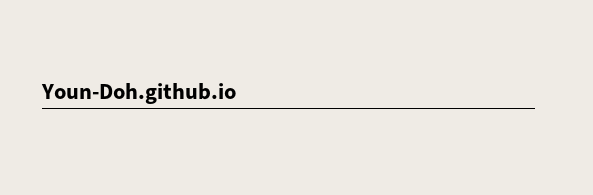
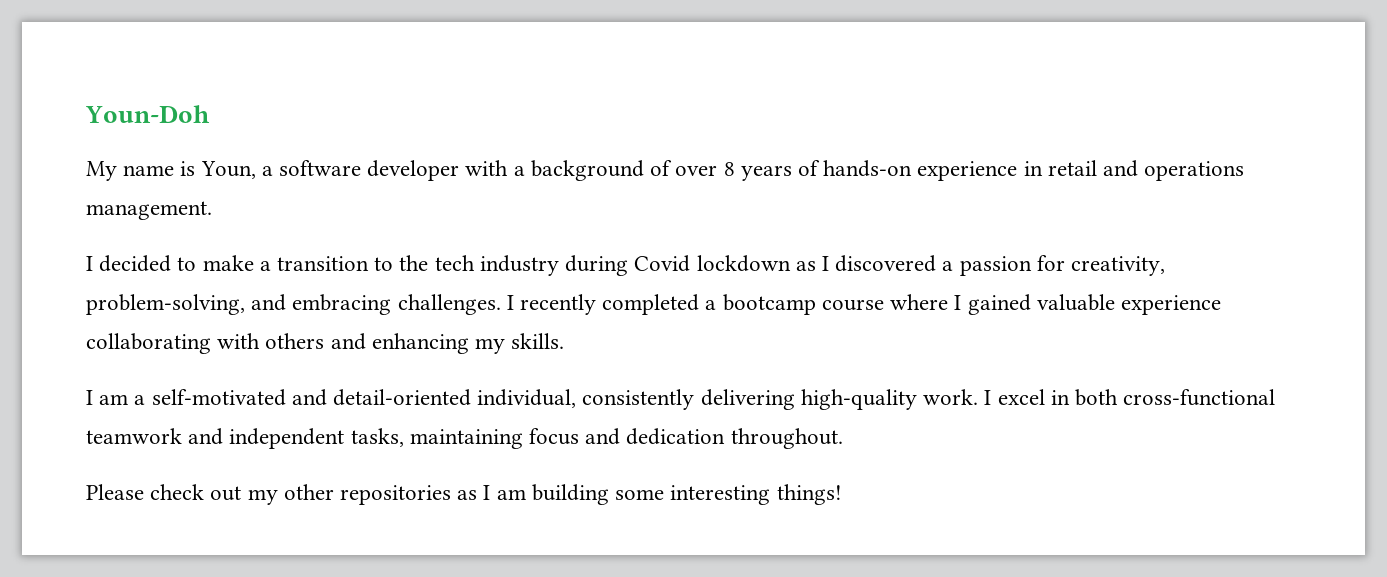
- Youn-Doh.github.io
+ Youn-Doh
+ My name is Youn, a software developer with a background of over 8 years of hands-on experience in retail and operations management.
+ I decided to make a transition to the tech industry during Covid lockdown as I discovered a passion for creativity, problem-solving, and embracing challenges. I recently completed a bootcamp course where I gained valuable experience collaborating with others and enhancing my skills.
+ I am a self-motivated and detail-oriented individual, consistently delivering high-quality work. I excel in both cross-functional teamwork and independent tasks, maintaining focus and dedication throughout.
+ Please check out my other repositories as I am building some interesting things!

